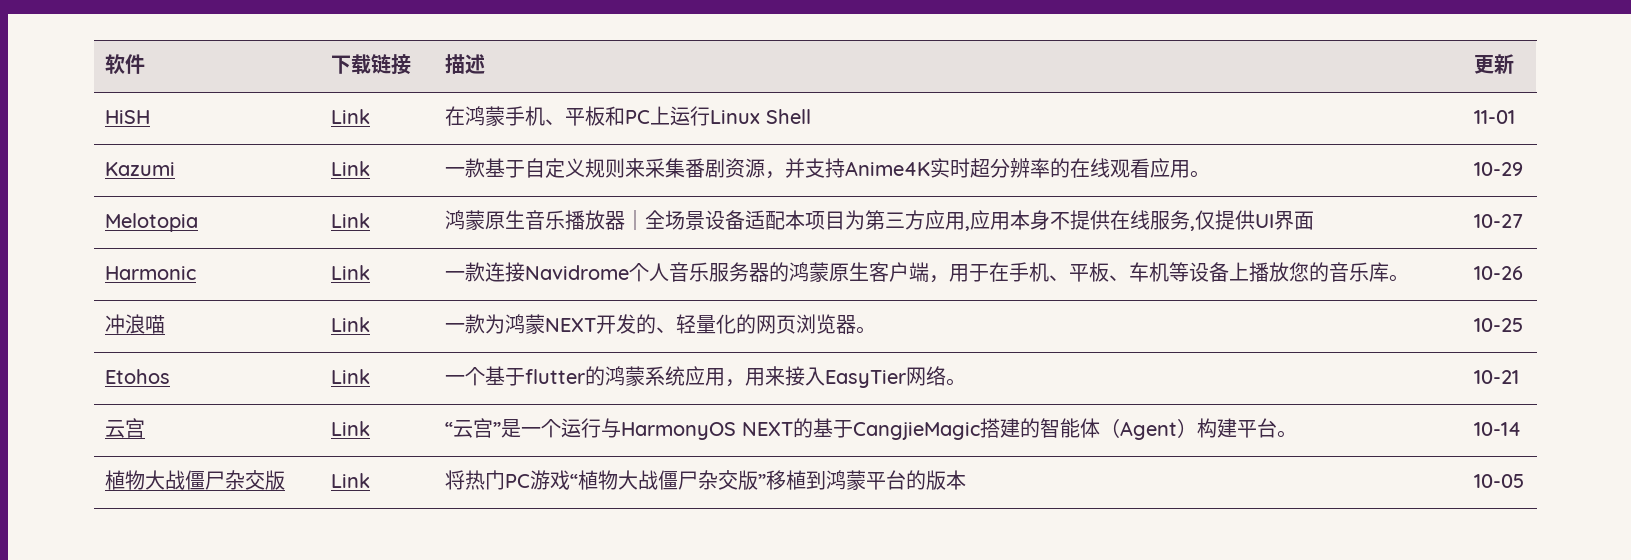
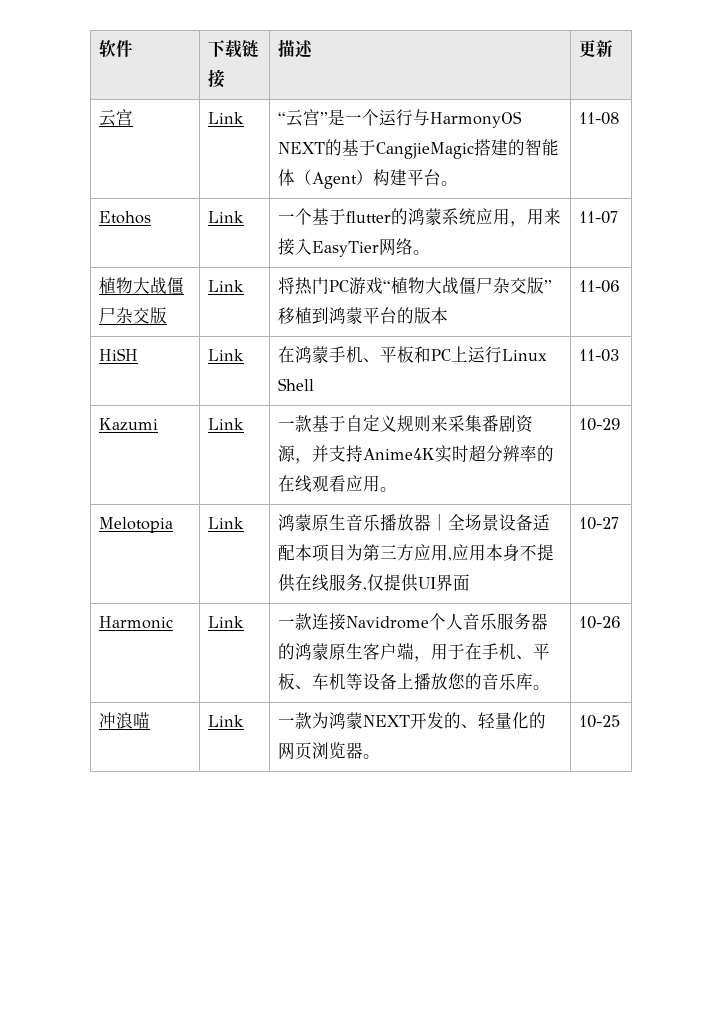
+ 云宫 | Link | “云宫”是一个运行与HarmonyOS NEXT的基于CangjieMagic搭建的智能体（Agent）构建平台。 | 11-08
+ Etohos | Link | 一个基于flutter的鸿蒙系统应用，用来接入EasyTier网络。 | 11-07
+ 植物大战僵尸杂交版 | Link | 将热门PC游戏“植物大战僵尸杂交版”移植到鸿蒙平台的版本 | 11-06
- HiSH | Link | 在鸿蒙手机、平板和PC上运行Linux Shell | 11-01
+ HiSH | Link | 在鸿蒙手机、平板和PC上运行Linux Shell | 11-03
- Etohos | Link | 一个基于flutter的鸿蒙系统应用，用来接入EasyTier网络。 | 10-21
- 云宫 | Link | “云宫”是一个运行与HarmonyOS NEXT的基于CangjieMagic搭建的智能体（Agent）构建平台。 | 10-14
- 植物大战僵尸杂交版 | Link | 将热门PC游戏“植物大战僵尸杂交版”移植到鸿蒙平台的版本 | 10-05

